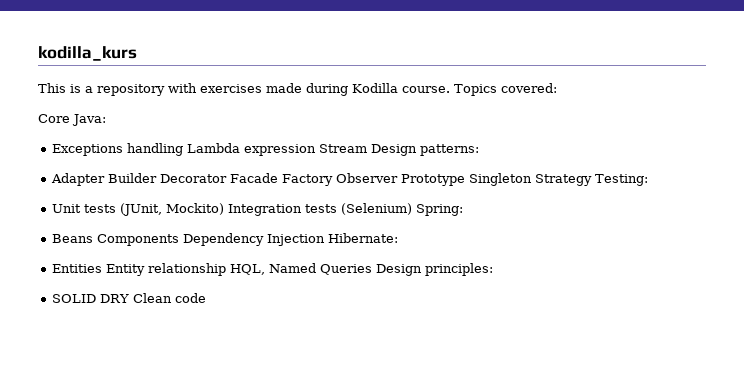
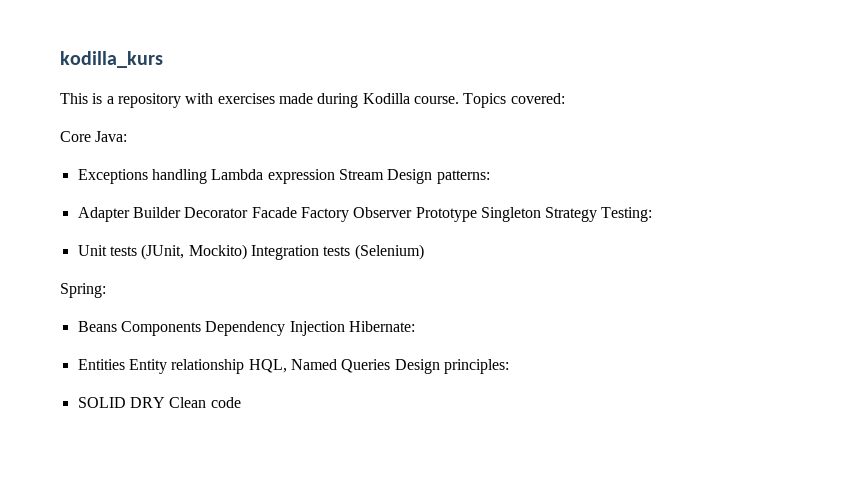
- Unit tests (JUnit, Mockito) Integration tests (Selenium) Spring:
+ Unit tests (JUnit, Mockito) Integration tests (Selenium)
+ Spring:

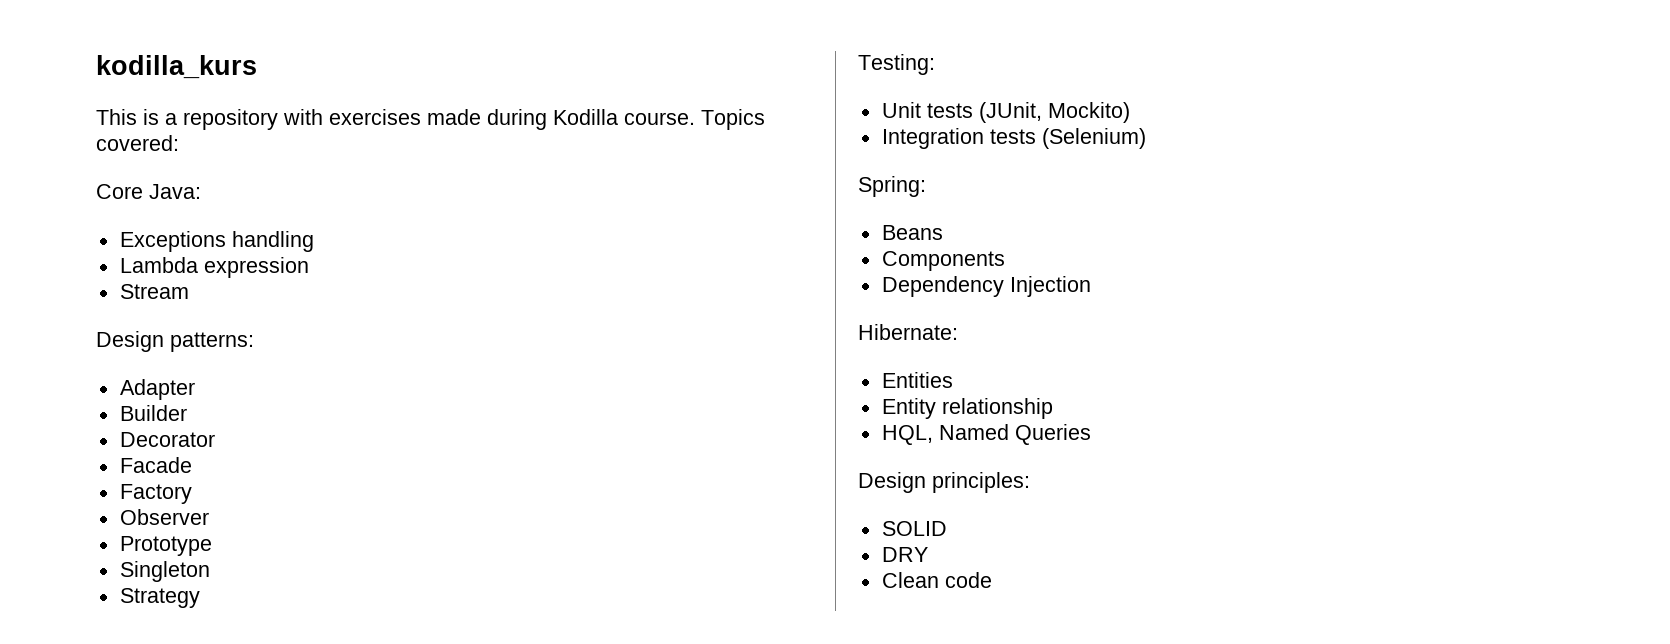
- Exceptions handling Lambda expression Stream Design patterns:
+ Exceptions handling
+ Lambda expression
+ Stream
+ Design patterns:
- Adapter Builder Decorator Facade Factory Observer Prototype Singleton Strategy Testing:
+ Adapter
+ Builder
+ Decorator
+ Facade
+ Factory
+ Observer
+ Prototype
+ Singleton
+ Strategy
+ Testing:
- Unit tests (JUnit, Mockito) Integration tests (Selenium)
+ Unit tests (JUnit, Mockito)
+ Integration tests (Selenium)
- Beans Components Dependency Injection Hibernate:
+ Beans
+ Components
+ Dependency Injection
+ Hibernate:
- Entities Entity relationship HQL, Named Queries Design principles:
+ Entities
+ Entity relationship
+ HQL, Named Queries
+ Design principles:
- SOLID DRY Clean code
+ SOLID
+ DRY
+ Clean code

